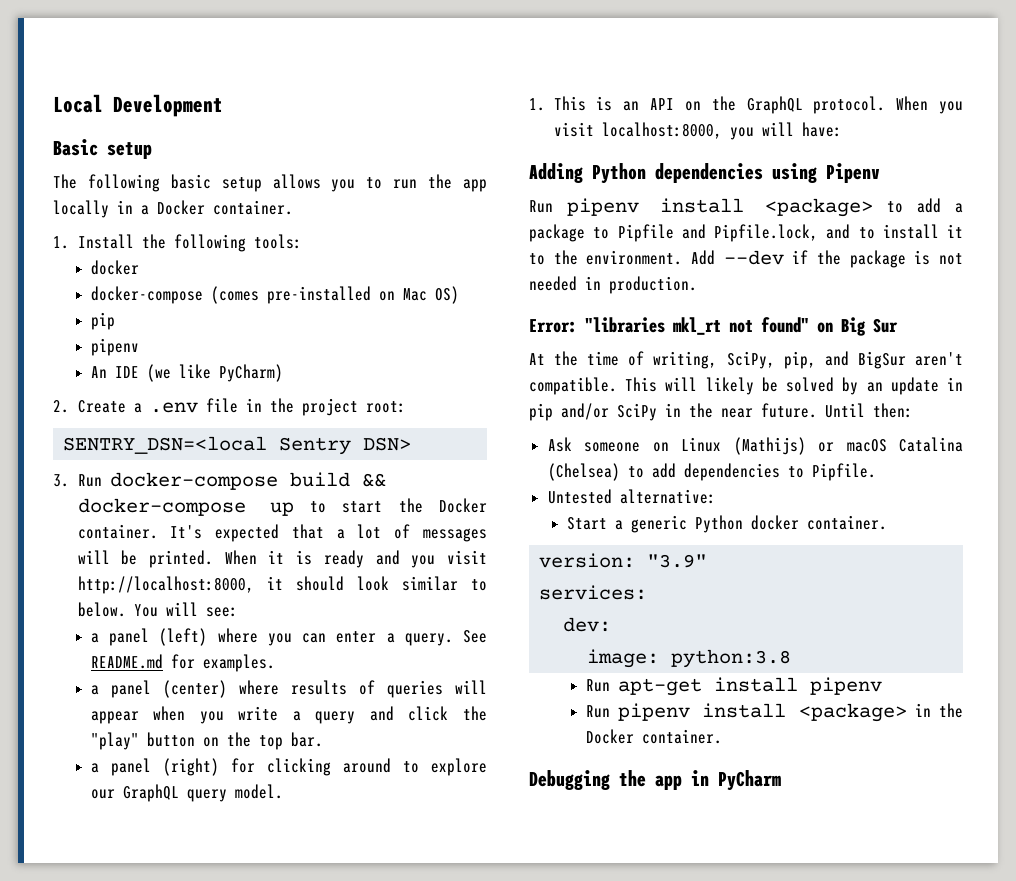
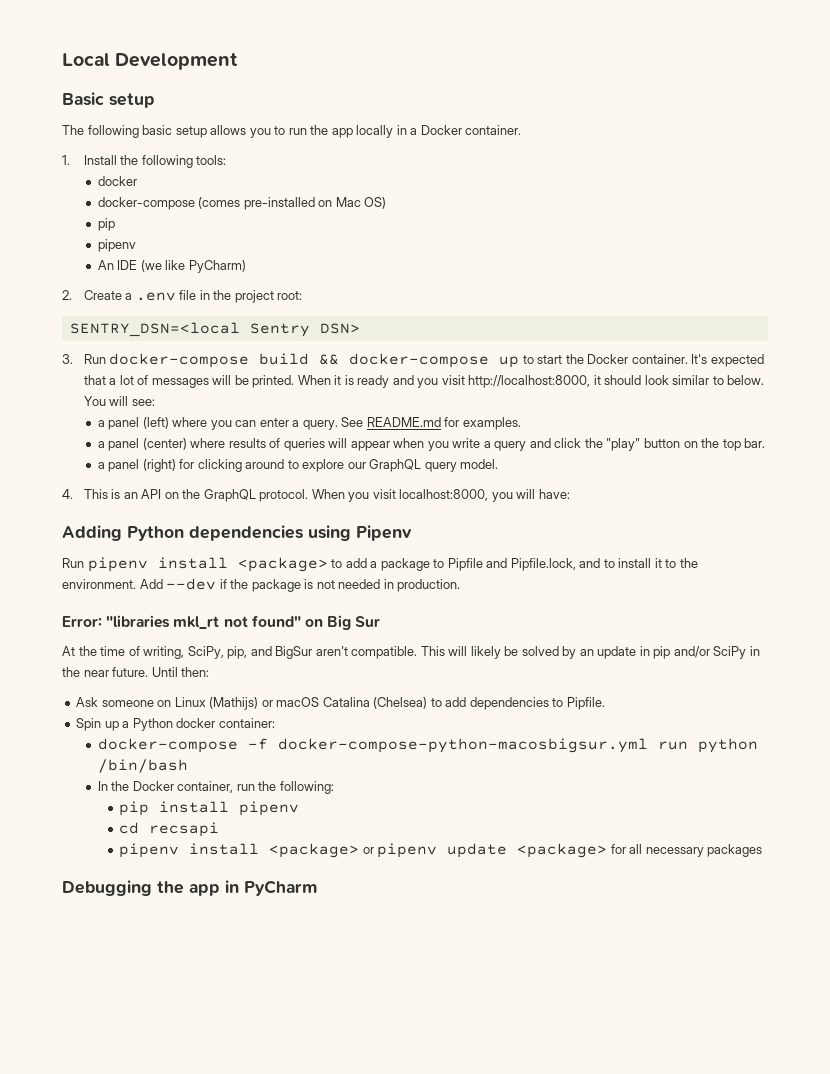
- 1. This is an API on the GraphQL protocol.
+ 4. This is an API on the GraphQL protocol.
- Untested alternative:
- Start a generic Python docker container.
- version: "3.9"
- services:
- dev:
- image: python:3.8
- Run apt-get install pipenv
+ Spin up a Python docker container:
+ docker-compose -f docker-compose-python-macosbigsur.yml run python /bin/bash
+ In the Docker container, run the following:
+ pip install pipenv
- Run pipenv install <package> in the Docker container.
+ cd recsapi
+ pipenv install <package> or pipenv update <package> for all necessary packages

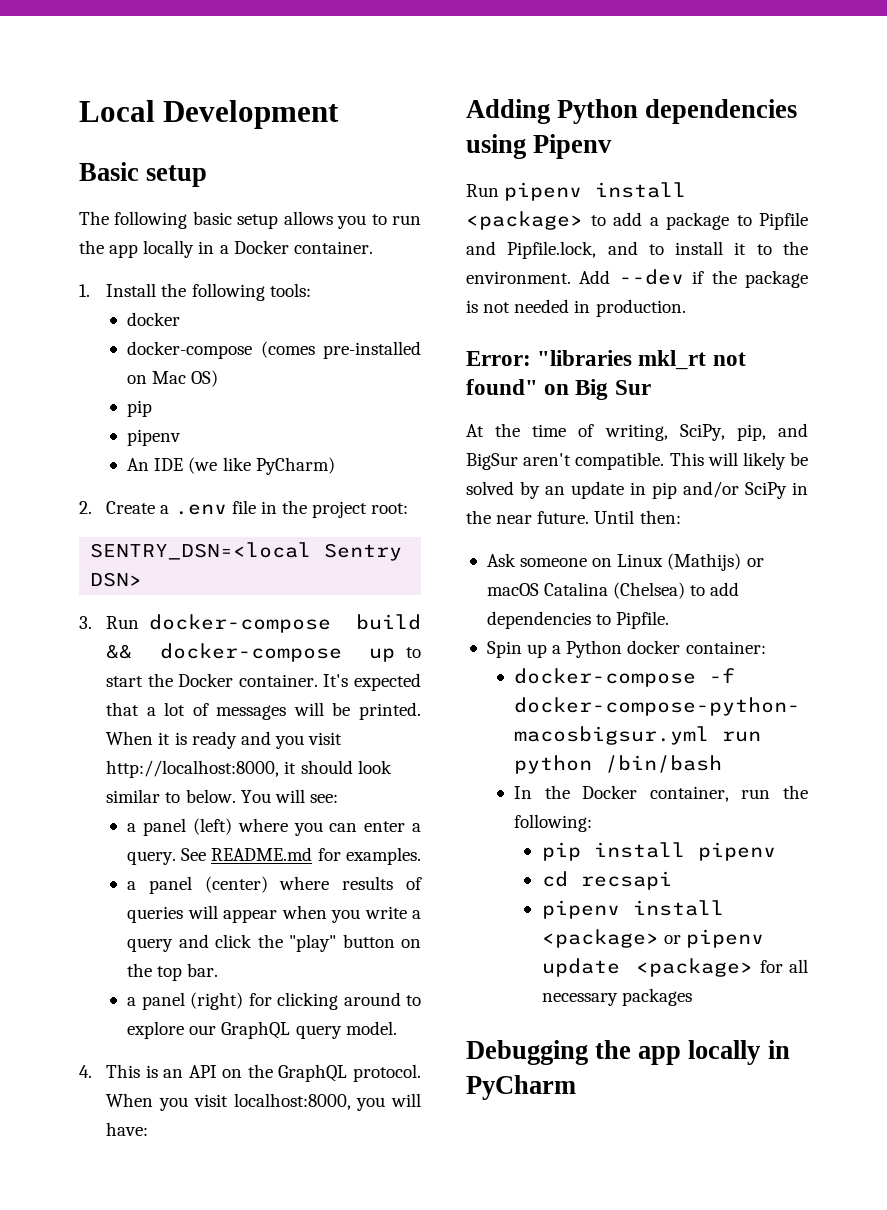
- Debugging the app in PyCharm
+ Debugging the app locally in PyCharm

